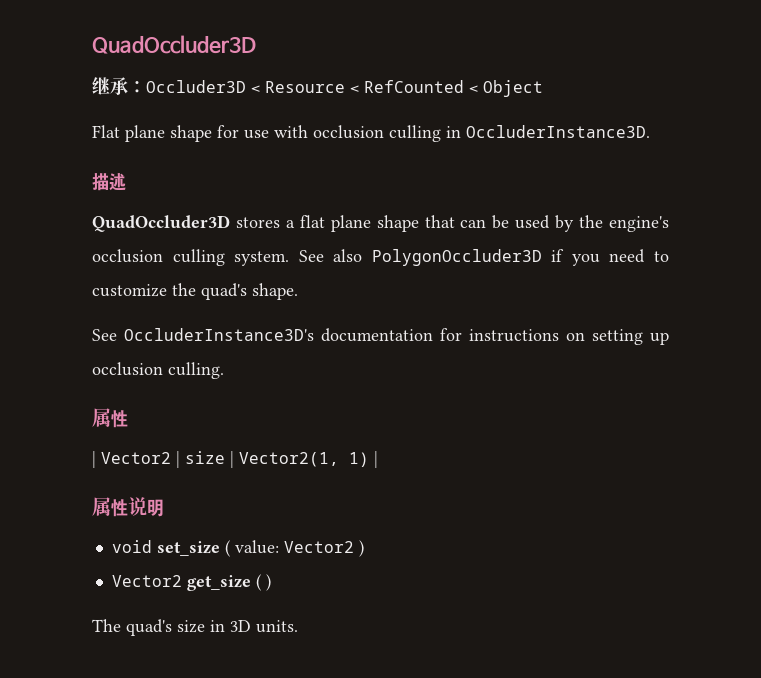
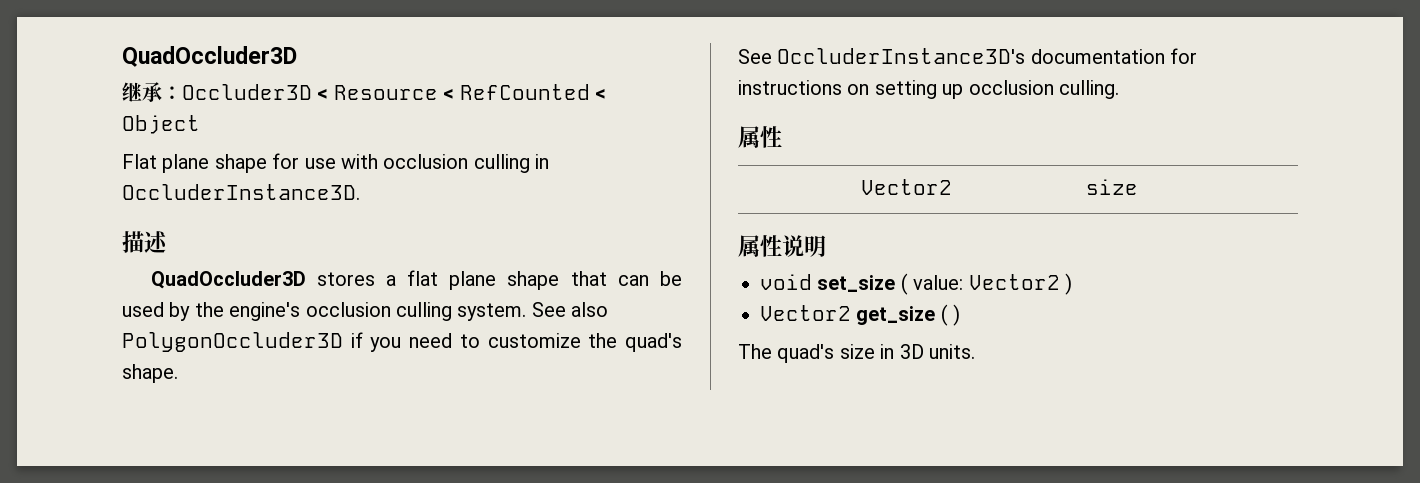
- | Vector2 | size | Vector2(1, 1) |
+ Vector2 | size

